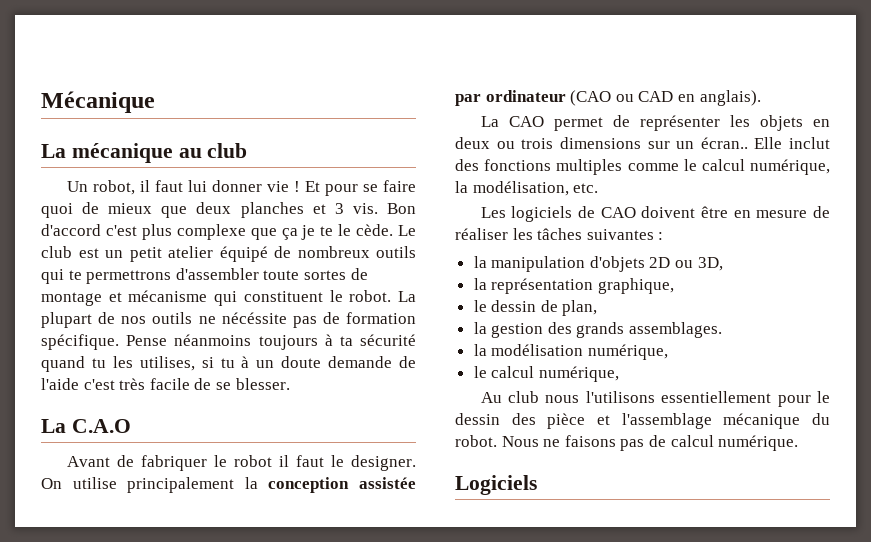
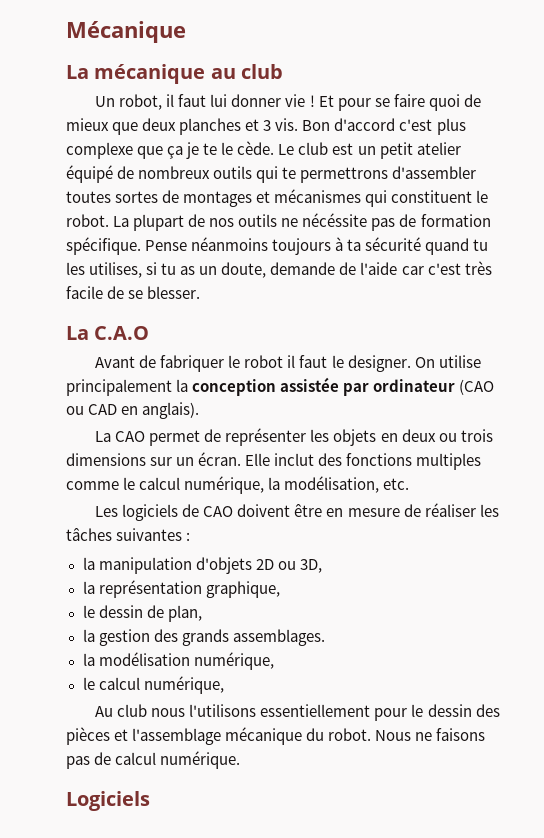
- Le club est un petit atelier équipé de nombreux outils qui te permettrons d'assembler toute sortes de montage et mécanisme qui constituent le robot.
+ Le club est un petit atelier équipé de nombreux outils qui te permettrons d'assembler toutes sortes de montages et mécanismes qui constituent le robot.
- Pense néanmoins toujours à ta sécurité quand tu les utilises, si tu à un doute demande de l'aide c'est très facile de se blesser.
+ Pense néanmoins toujours à ta sécurité quand tu les utilises, si tu as un doute, demande de l'aide car c'est très facile de se blesser.
- La CAO permet de représenter les objets en deux ou trois dimensions sur un écran..
+ La CAO permet de représenter les objets en deux ou trois dimensions sur un écran.
- Au club nous l'utilisons essentiellement pour le dessin des pièce et l'assemblage mécanique du robot.
+ Au club nous l'utilisons essentiellement pour le dessin des pièces et l'assemblage mécanique du robot.

